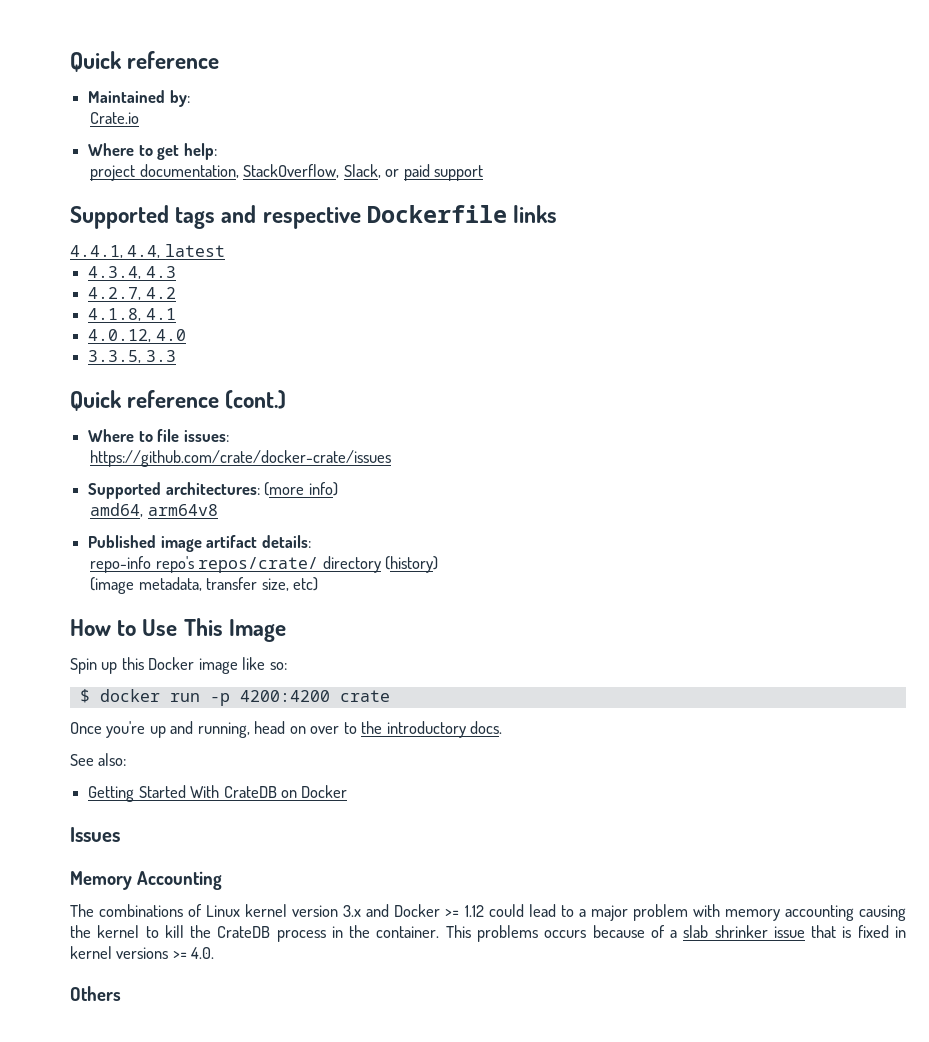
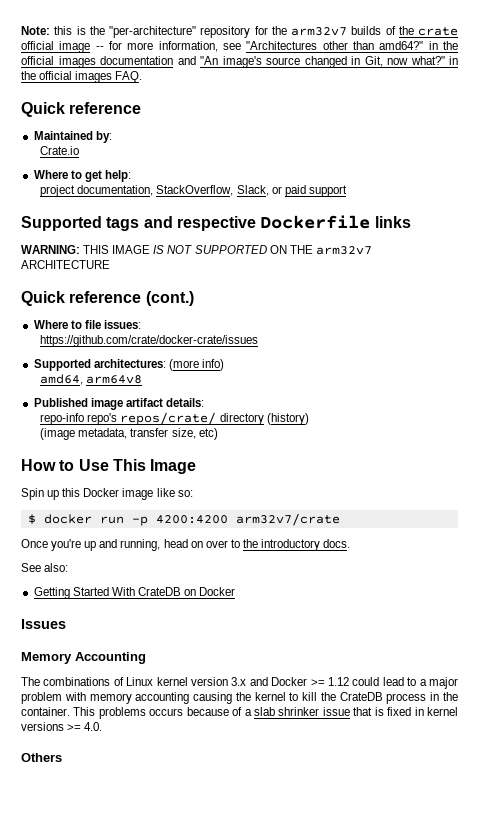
+ Note: this is the "per-architecture" repository for the arm32v7 builds of the crate official image -- for more information, see "Architectures other than amd64?" in the official images documentation and "An image's source changed in Git, now what?" in the official images FAQ.
- 4.4.1, 4.4, latest
- 4.3.4, 4.3
- 4.2.7, 4.2
- 4.1.8, 4.1
- 4.0.12, 4.0
- 3.3.5, 3.3
+ WARNING: THIS IMAGE IS NOT SUPPORTED ON THE arm32v7 ARCHITECTURE
- $ docker run -p 4200:4200 crate
+ $ docker run -p 4200:4200 arm32v7/crate

